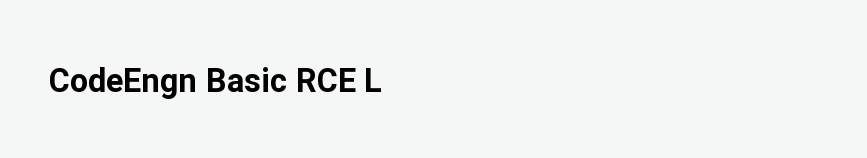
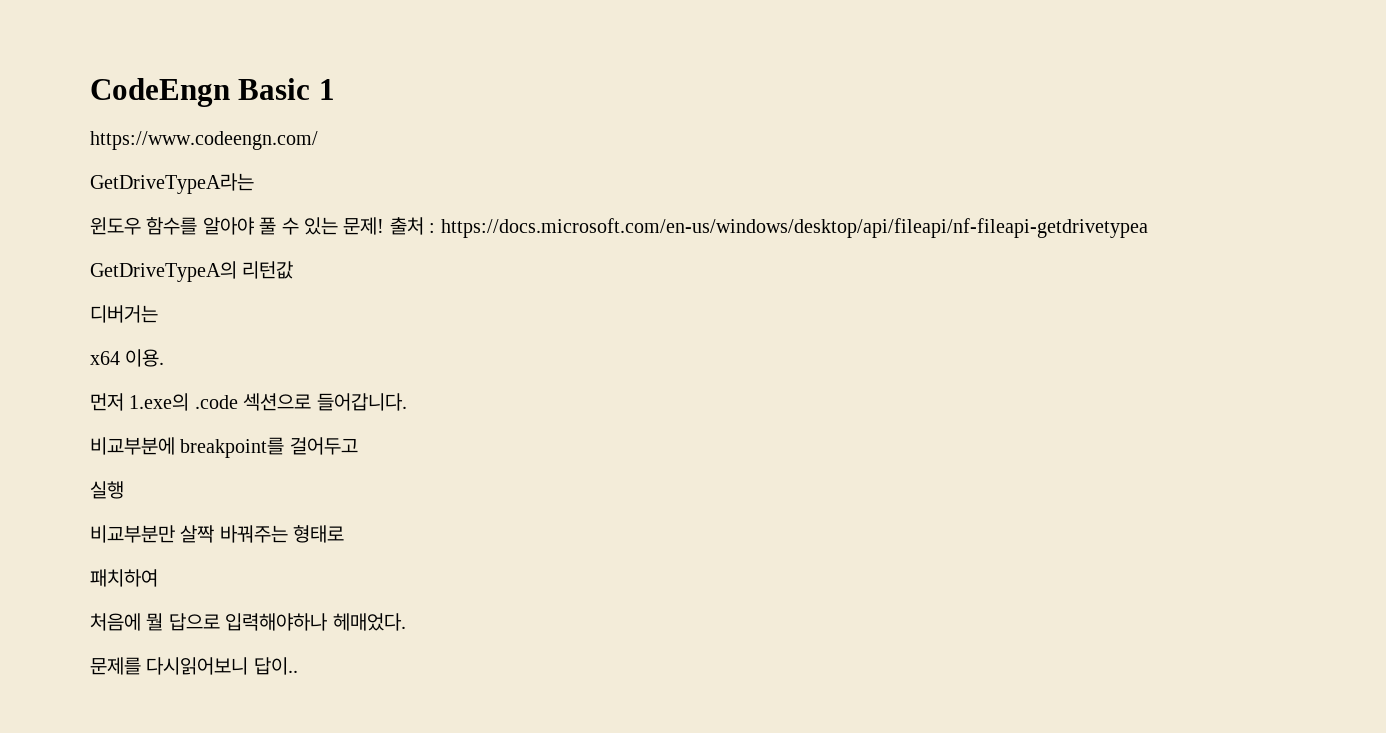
- CodeEngn Basic RCE L
+ CodeEngn Basic 1
+ https://www.codeengn.com/
+ GetDriveTypeA라는
+ 윈도우 함수를 알아야 풀 수 있는 문제! 출처 : https://docs.microsoft.com/en-us/windows/desktop/api/fileapi/nf-fileapi-getdrivetypea
+ GetDriveTypeA의 리턴값
+ 디버거는
+ x64 이용.
+ 먼저 1.exe의 .code 섹션으로 들어갑니다.
+ 비교부분에 breakpoint를 걸어두고
+ 실행
+ 비교부분만 살짝 바꿔주는 형태로
+ 패치하여
+ 처음에 뭘 답으로 입력해야하나 헤매었다.
+ 문제를 다시읽어보니 답이..

